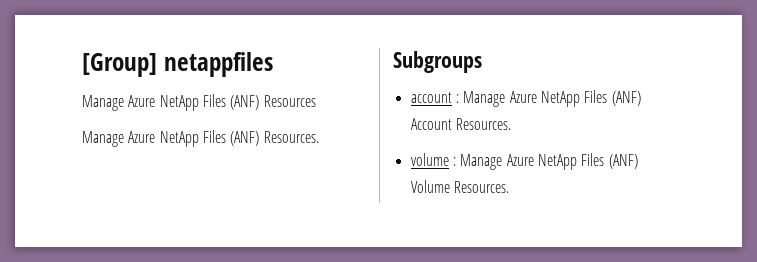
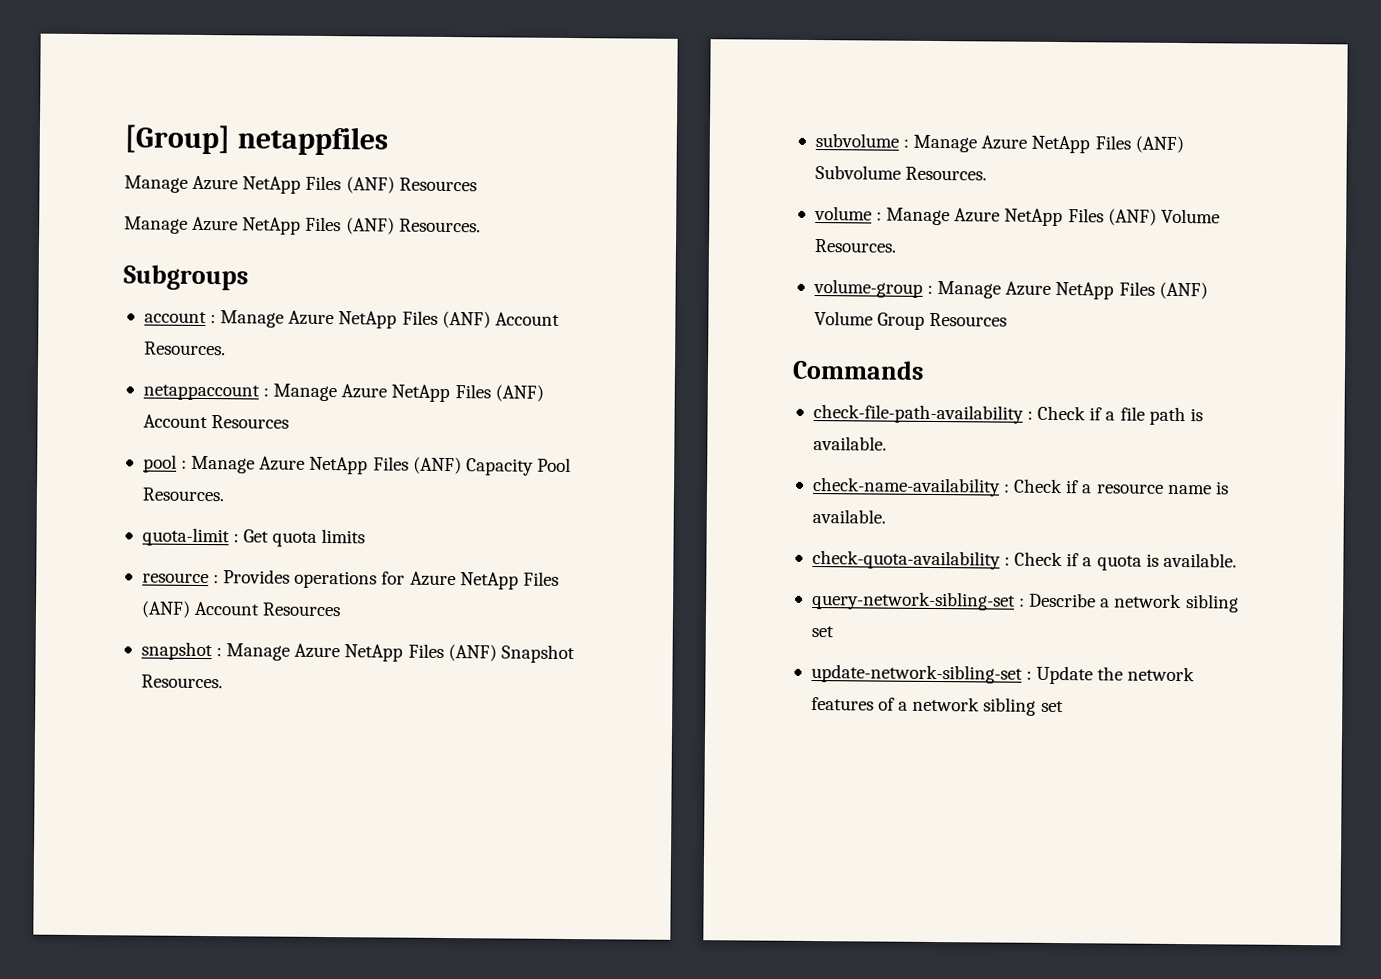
+ netappaccount : Manage Azure NetApp Files (ANF) Account Resources
+ pool : Manage Azure NetApp Files (ANF) Capacity Pool Resources.
+ quota-limit : Get quota limits
+ resource : Provides operations for Azure NetApp Files (ANF) Account Resources
+ snapshot : Manage Azure NetApp Files (ANF) Snapshot Resources.
+ subvolume : Manage Azure NetApp Files (ANF) Subvolume Resources.
+ volume-group : Manage Azure NetApp Files (ANF) Volume Group Resources
+ Commands
+ check-file-path-availability : Check if a file path is available.
+ check-name-availability : Check if a resource name is available.
+ check-quota-availability : Check if a quota is available.
+ query-network-sibling-set : Describe a network sibling set
+ update-network-sibling-set : Update the network features of a network sibling set

